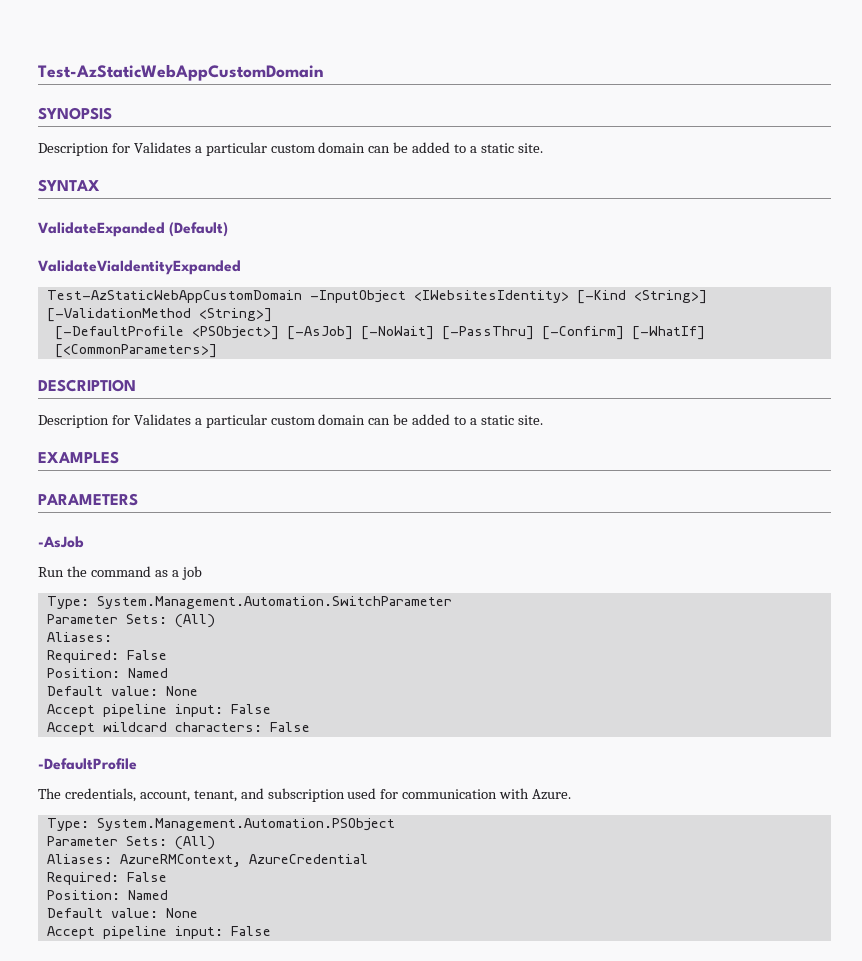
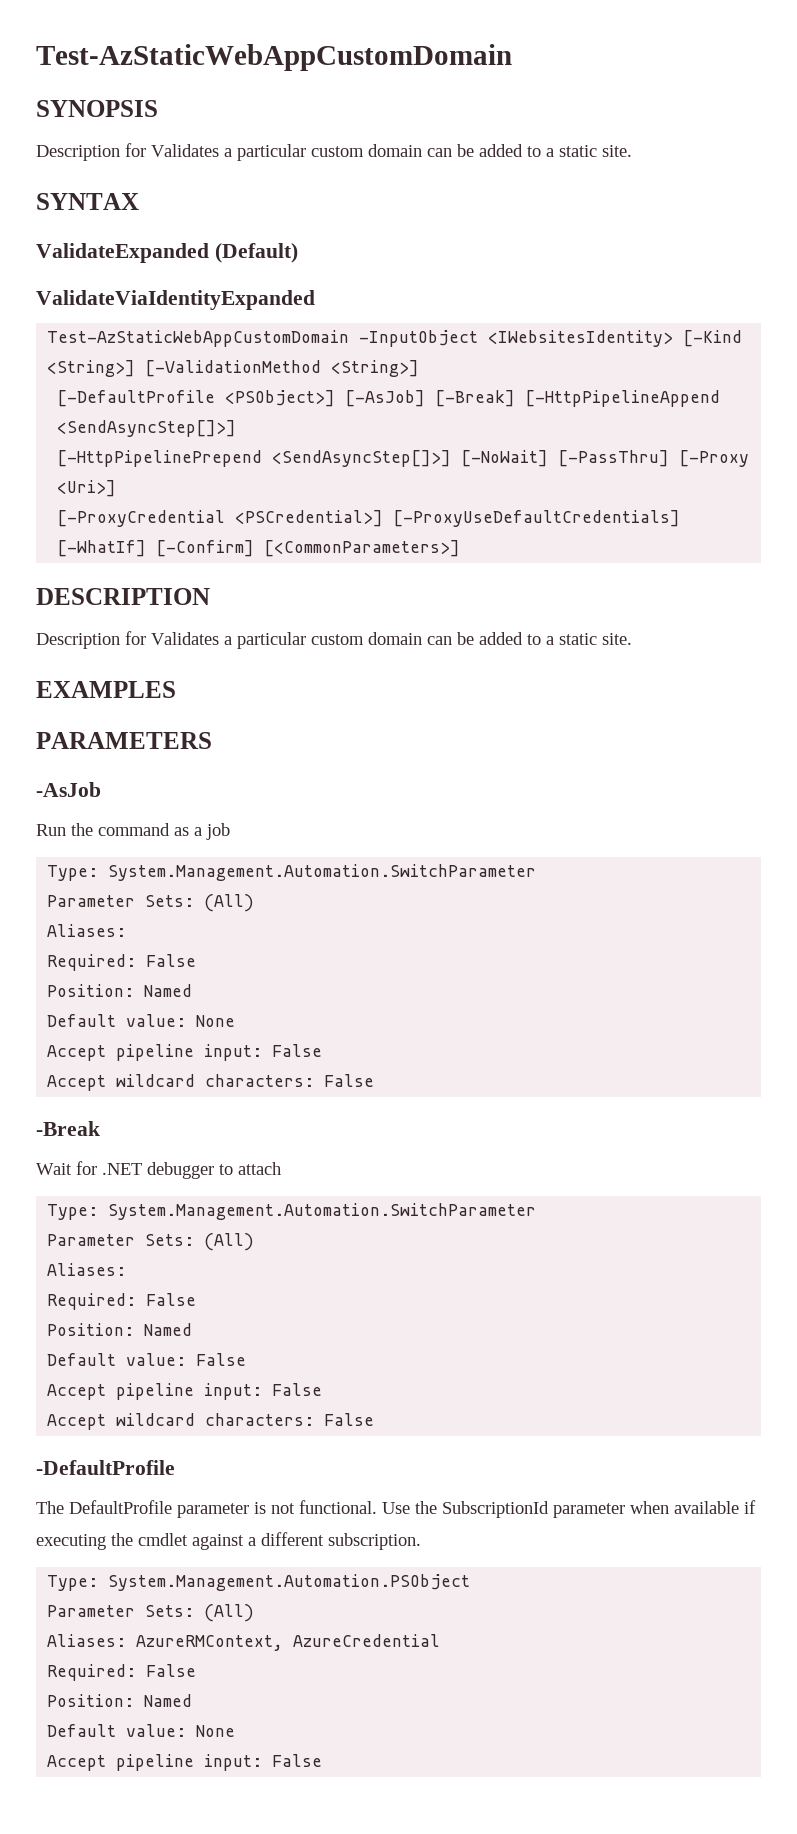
- [-DefaultProfile <PSObject>] [-AsJob] [-NoWait] [-PassThru] [-Confirm] [-WhatIf] [<CommonParameters>]
+ [-DefaultProfile <PSObject>] [-AsJob] [-Break] [-HttpPipelineAppend <SendAsyncStep[]>]
+ [-HttpPipelinePrepend <SendAsyncStep[]>] [-NoWait] [-PassThru] [-Proxy <Uri>]
+ [-ProxyCredential <PSCredential>] [-ProxyUseDefaultCredentials] [-WhatIf] [-Confirm] [<CommonParameters>]
+ -Break
+ Wait for .NET debugger to attach
+ Type: System.Management.Automation.SwitchParameter
+ Parameter Sets: (All)
+ Aliases:
+ Required: False
+ Position: Named
+ Default value: False
+ Accept pipeline input: False
+ Accept wildcard characters: False
  -DefaultProfile
- The credentials, account, tenant, and subscription used for communication with Azure.
+ The DefaultProfile parameter is not functional. Use the SubscriptionId parameter when available if executing the cmdlet against a different subscription.

